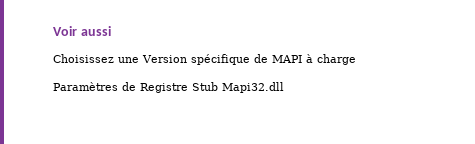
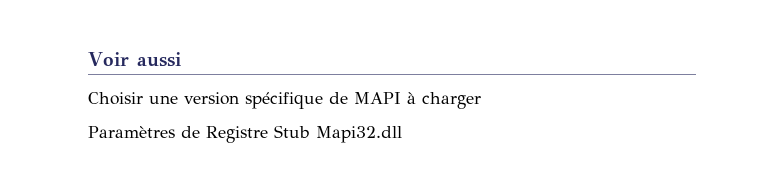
- Choisissez une Version spécifique de MAPI à charge
+ Choisir une version spécifique de MAPI à charger

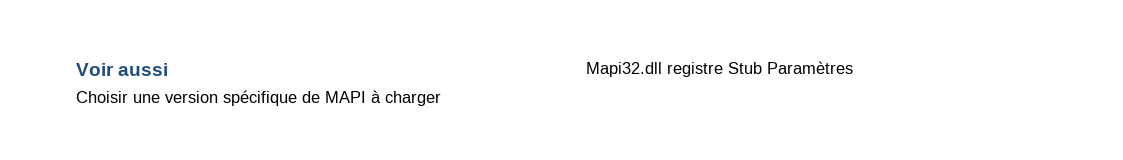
- Paramètres de Registre Stub Mapi32.dll
+ Mapi32.dll registre Stub Paramètres

